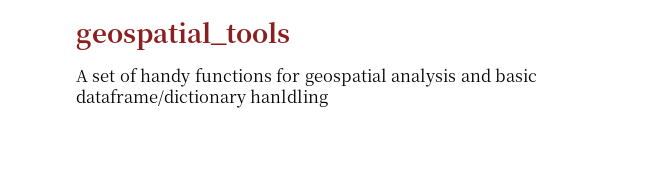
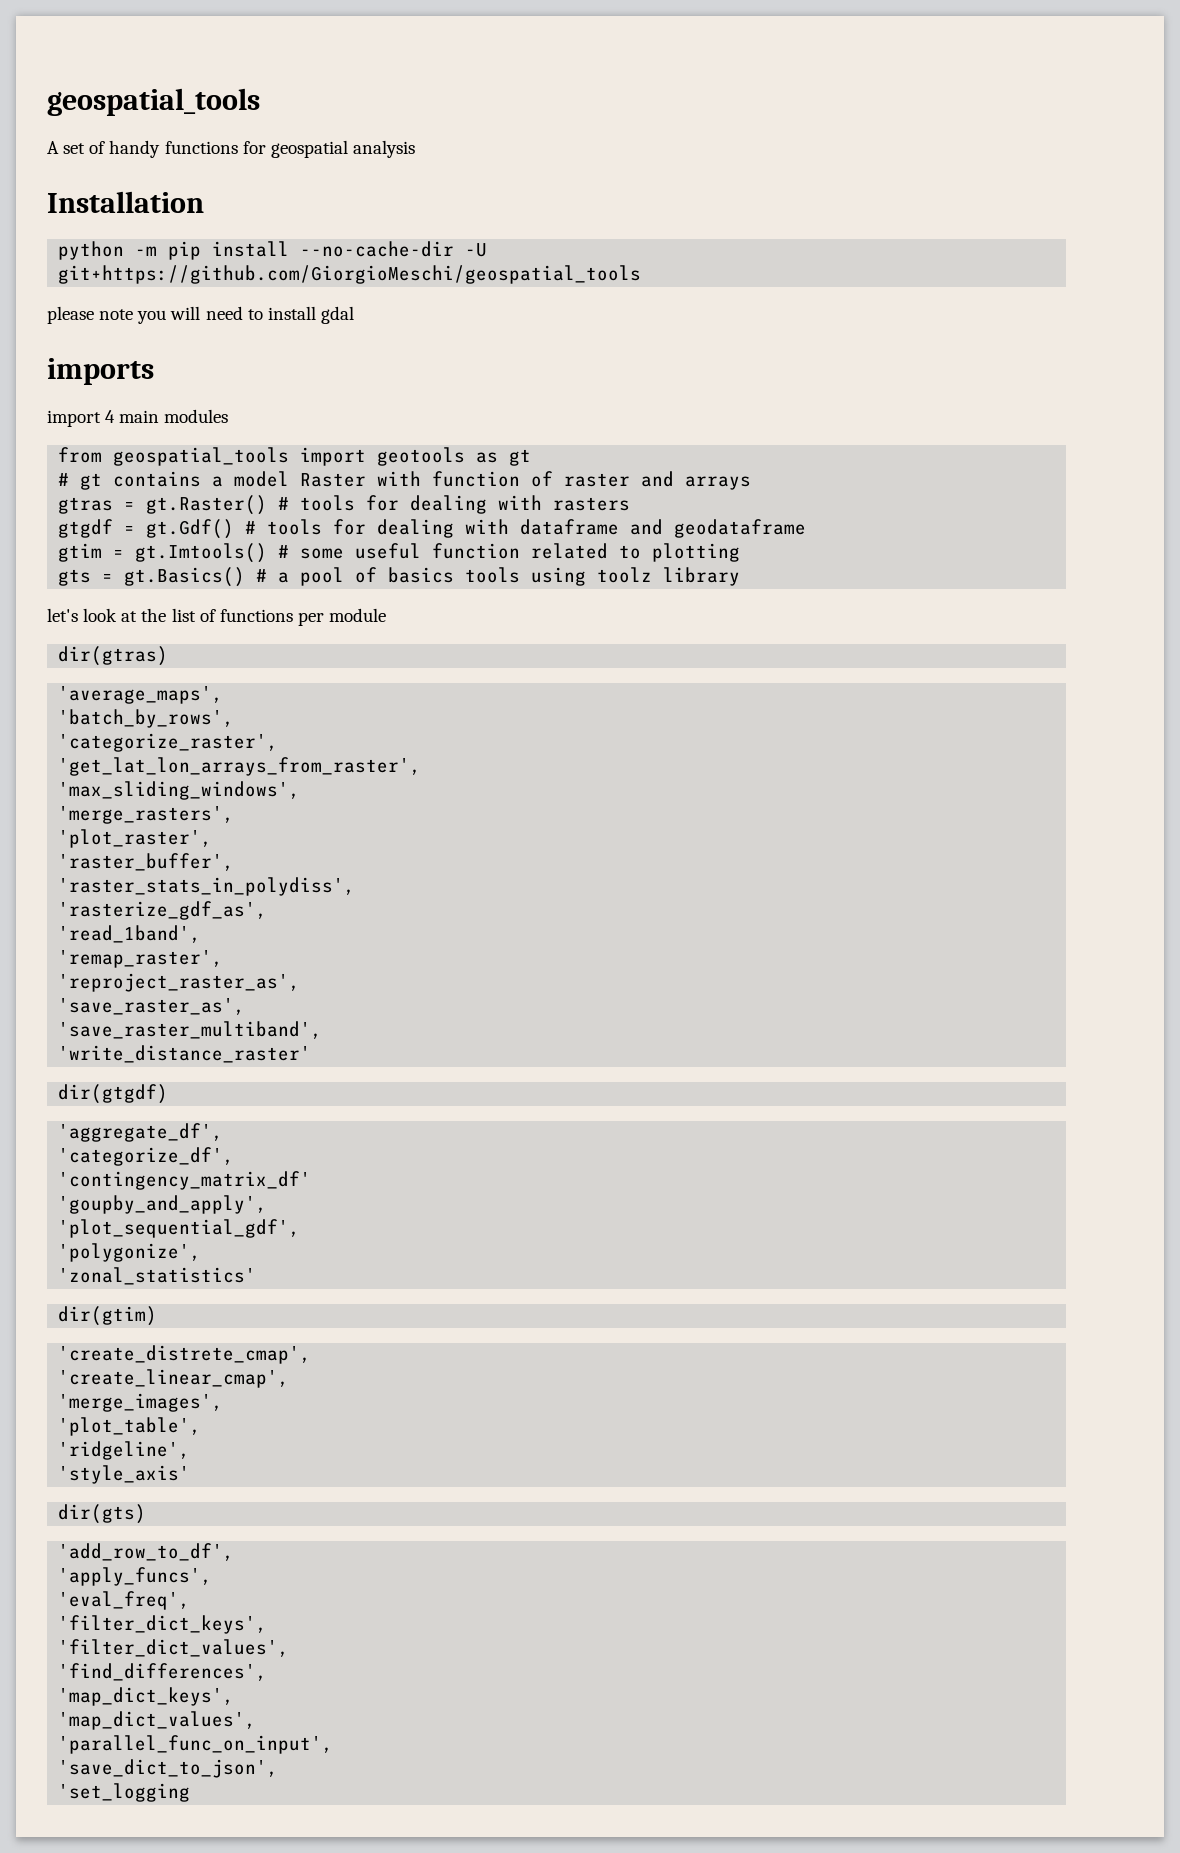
- A set of handy functions for geospatial analysis and basic dataframe/dictionary hanldling
+ A set of handy functions for geospatial analysis
+ Installation
+ python -m pip install --no-cache-dir -U git+https://github.com/GiorgioMeschi/geospatial_tools
+ please note you will need to install gdal
+ imports
+ import 4 main modules
+ from geospatial_tools import geotools as gt
+ # gt contains a model Raster with function of raster and arrays
+ gtras = gt.Raster() # tools for dealing with rasters
+ gtgdf = gt.Gdf() # tools for dealing with dataframe and geodataframe
+ gtim = gt.Imtools() # some useful function related to plotting
+ gts = gt.Basics() # a pool of basics tools using toolz library
+ let's look at the list of functions per module
+ dir(gtras)
+ 'average_maps',
+ 'batch_by_rows',
+ 'categorize_raster',
+ 'get_lat_lon_arrays_from_raster',
+ 'max_sliding_windows',
+ 'merge_rasters',
+ 'plot_raster',
+ 'raster_buffer',
+ 'raster_stats_in_polydiss',
+ 'rasterize_gdf_as',
+ 'read_1band',
+ 'remap_raster',
+ 'reproject_raster_as',
+ 'save_raster_as',
+ 'save_raster_multiband',
+ 'write_distance_raster'
+ dir(gtgdf)
+ 'aggregate_df',
+ 'categorize_df',
+ 'contingency_matrix_df'
+ 'goupby_and_apply',
+ 'plot_sequential_gdf',
+ 'polygonize',
+ 'zonal_statistics'
+ dir(gtim)
+ 'create_distrete_cmap',
+ 'create_linear_cmap',
+ 'merge_images',
+ 'plot_table',
+ 'ridgeline',
+ 'style_axis'
+ dir(gts)
+ 'add_row_to_df',
+ 'apply_funcs',
+ 'eval_freq',
+ 'filter_dict_keys',
+ 'filter_dict_values',
+ 'find_differences',
+ 'map_dict_keys',
+ 'map_dict_values',
+ 'parallel_func_on_input',
+ 'save_dict_to_json',
+ 'set_logging

